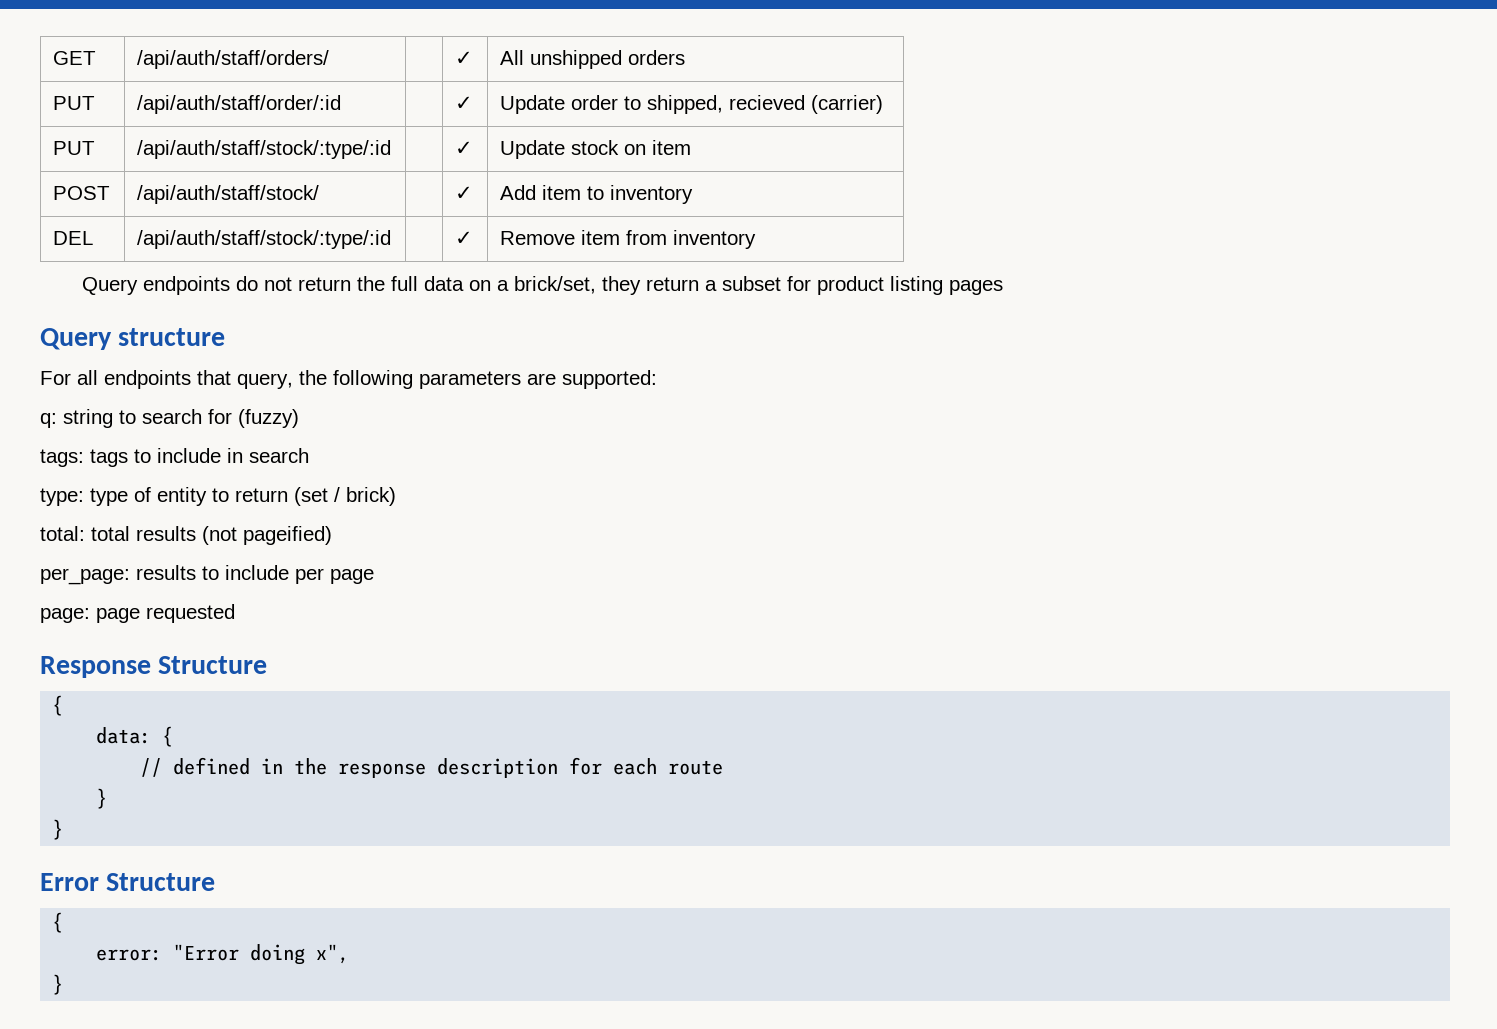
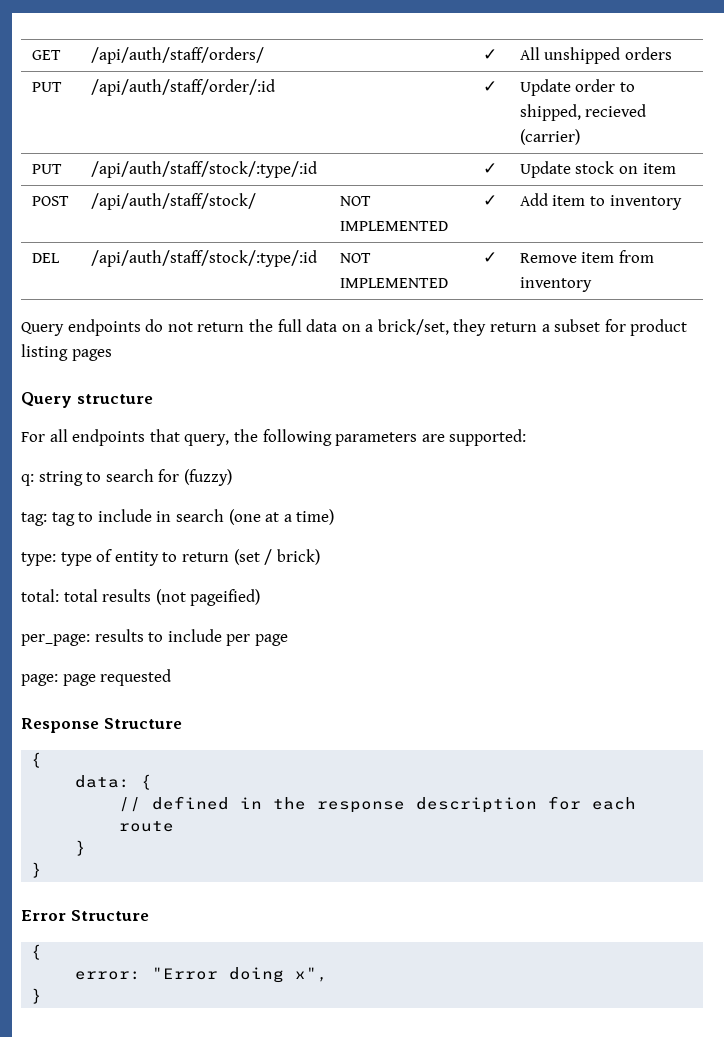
- POST | /api/auth/staff/stock/ | | ✓ | Add item to inventory
+ POST | /api/auth/staff/stock/ | NOT IMPLEMENTED | ✓ | Add item to inventory
- DEL | /api/auth/staff/stock/:type/:id | | ✓ | Remove item from inventory
+ DEL | /api/auth/staff/stock/:type/:id | NOT IMPLEMENTED | ✓ | Remove item from inventory
- tags: tags to include in search
+ tag: tag to include in search (one at a time)

